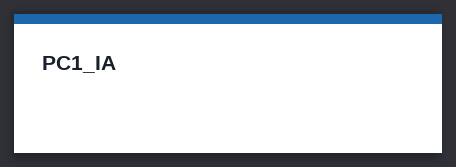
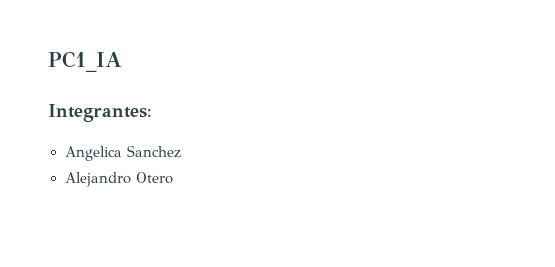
+ Integrantes:
+ Angelica Sanchez
+ Alejandro Otero

